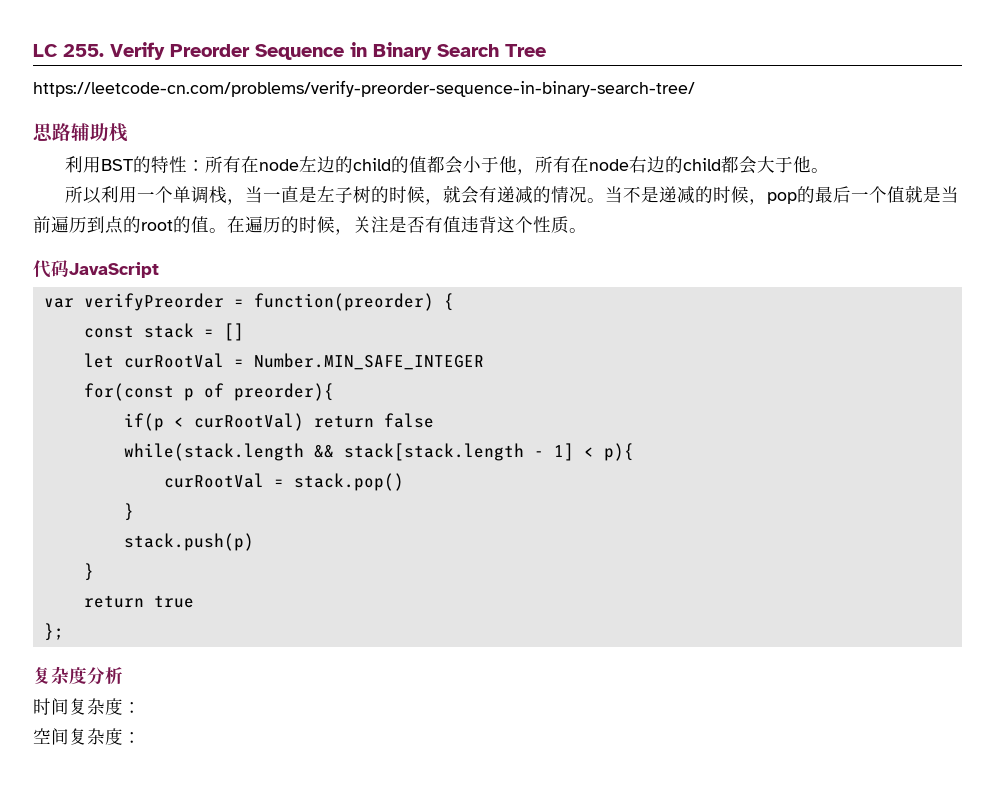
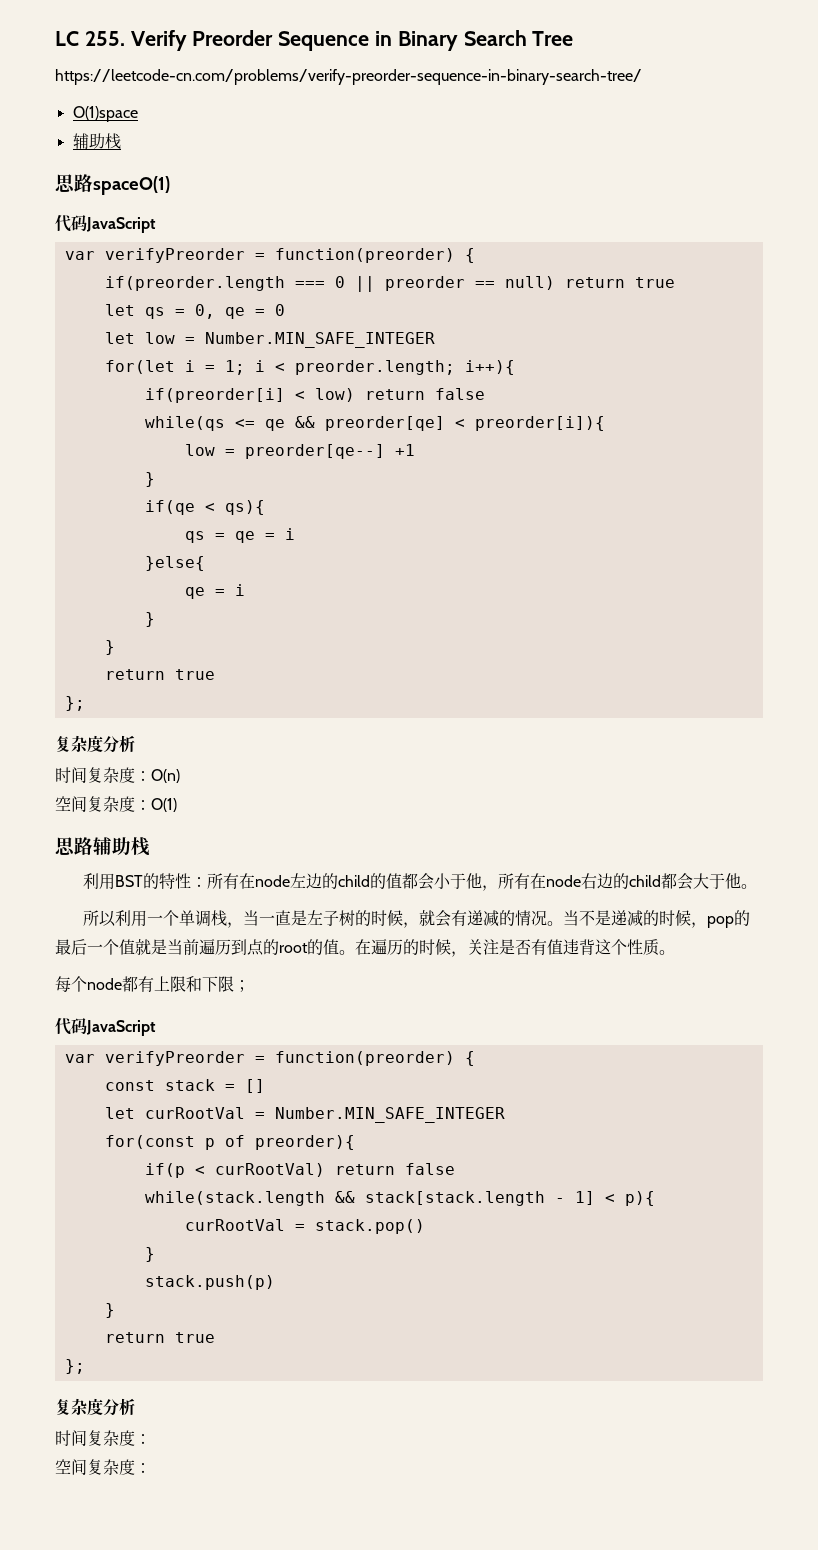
+ O(1)space
+ 辅助栈
+ 思路spaceO(1)
+ 代码JavaScript
+ var verifyPreorder = function(preorder) {
+ if(preorder.length === 0 || preorder == null) return true
+ let qs = 0, qe = 0
+ let low = Number.MIN_SAFE_INTEGER
+ for(let i = 1; i < preorder.length; i++){
+ if(preorder[i] < low) return false
+ while(qs <= qe && preorder[qe] < preorder[i]){
+ low = preorder[qe--] +1
+ }
+ if(qe < qs){
+ qs = qe = i
+ }else{
+ qe = i
+ }
+ }
+ return true
+ };
+ 复杂度分析
+ 时间复杂度：O(n)
+ 空间复杂度：O(1)
+ 每个node都有上限和下限；

